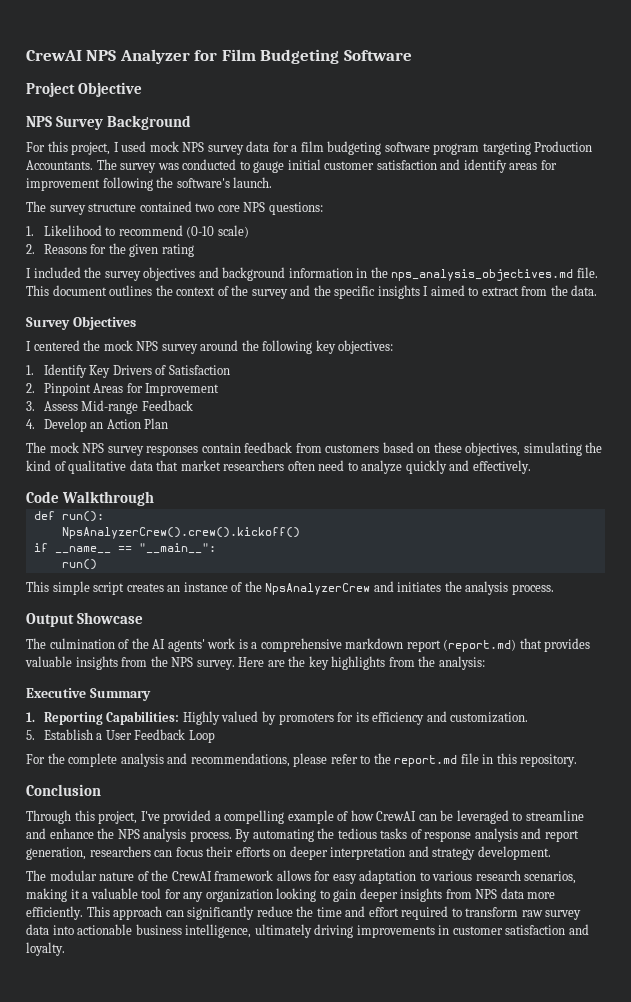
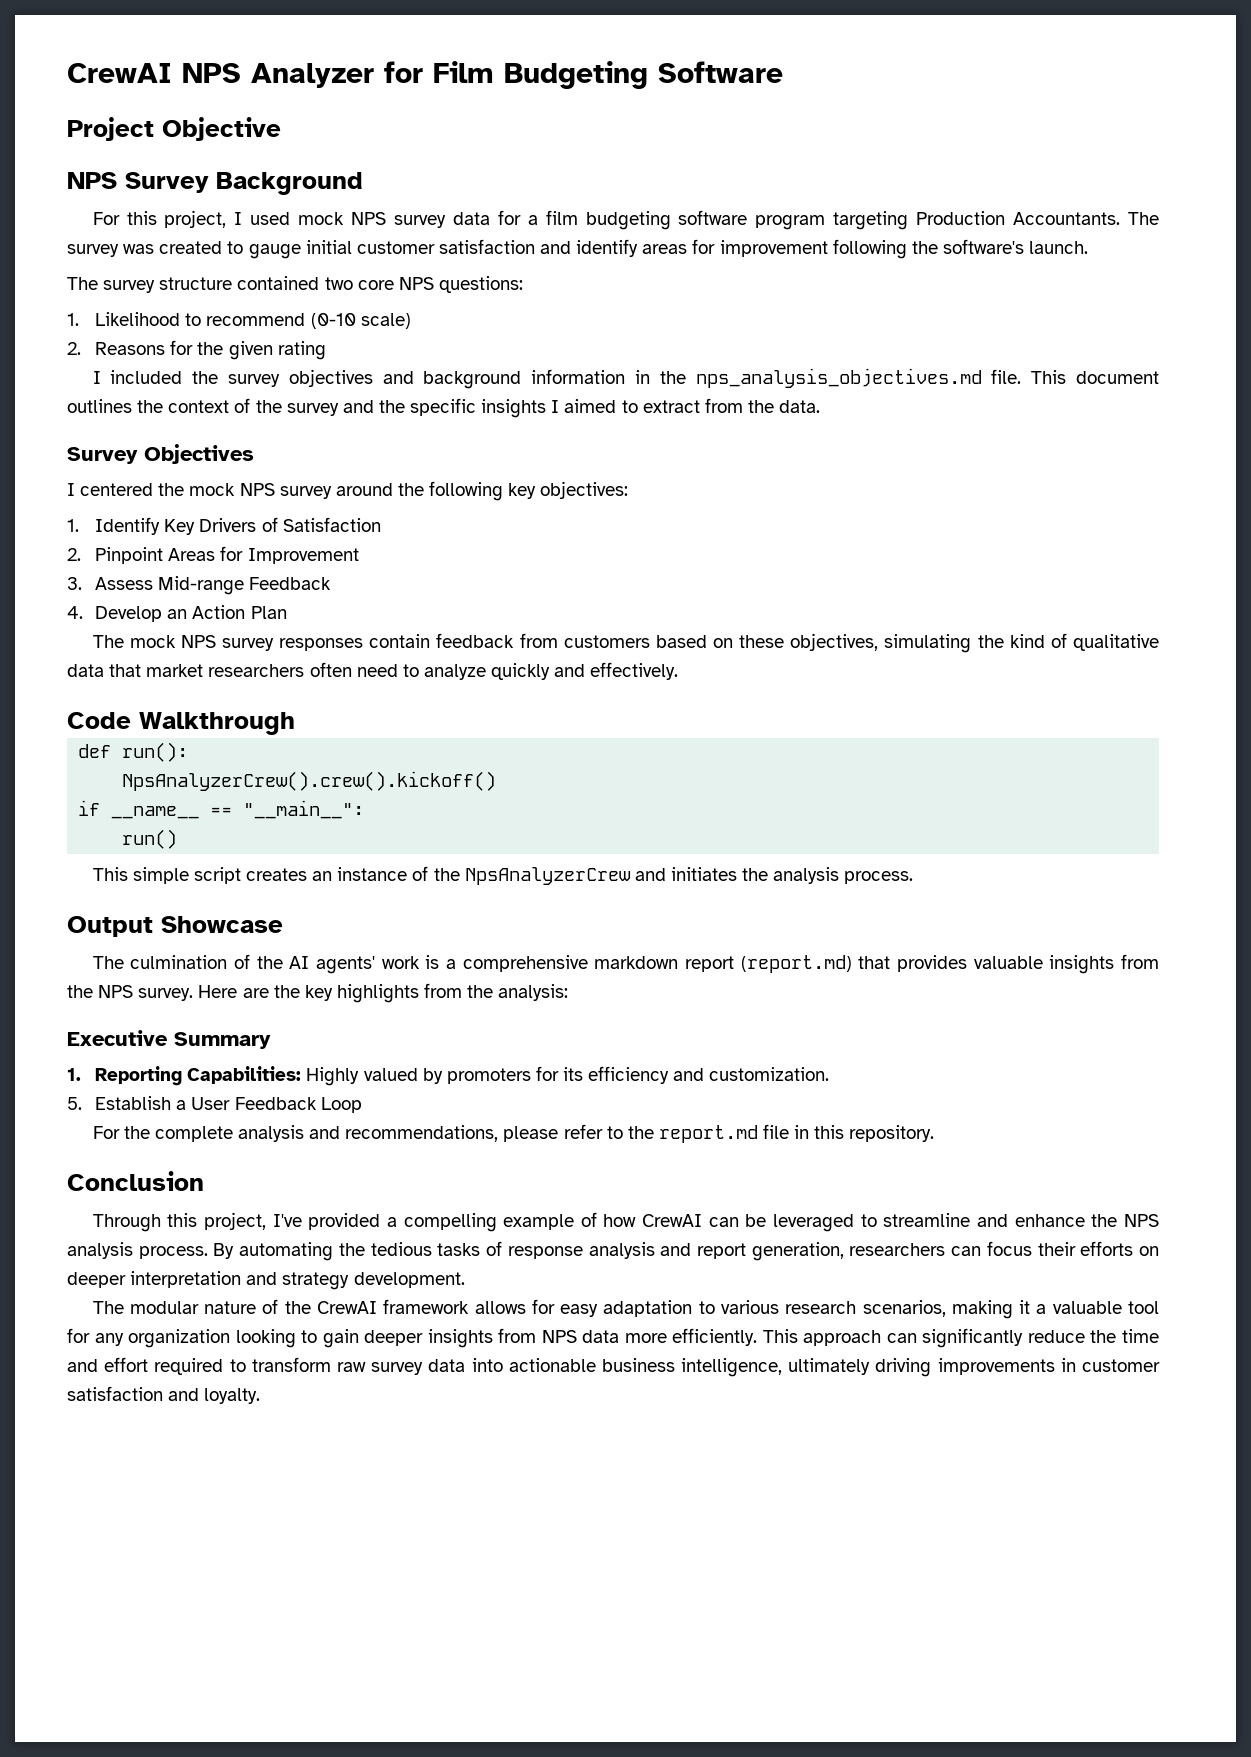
- The survey was conducted to gauge initial customer satisfaction and identify areas for improvement following the software's launch.
+ The survey was created to gauge initial customer satisfaction and identify areas for improvement following the software's launch.

